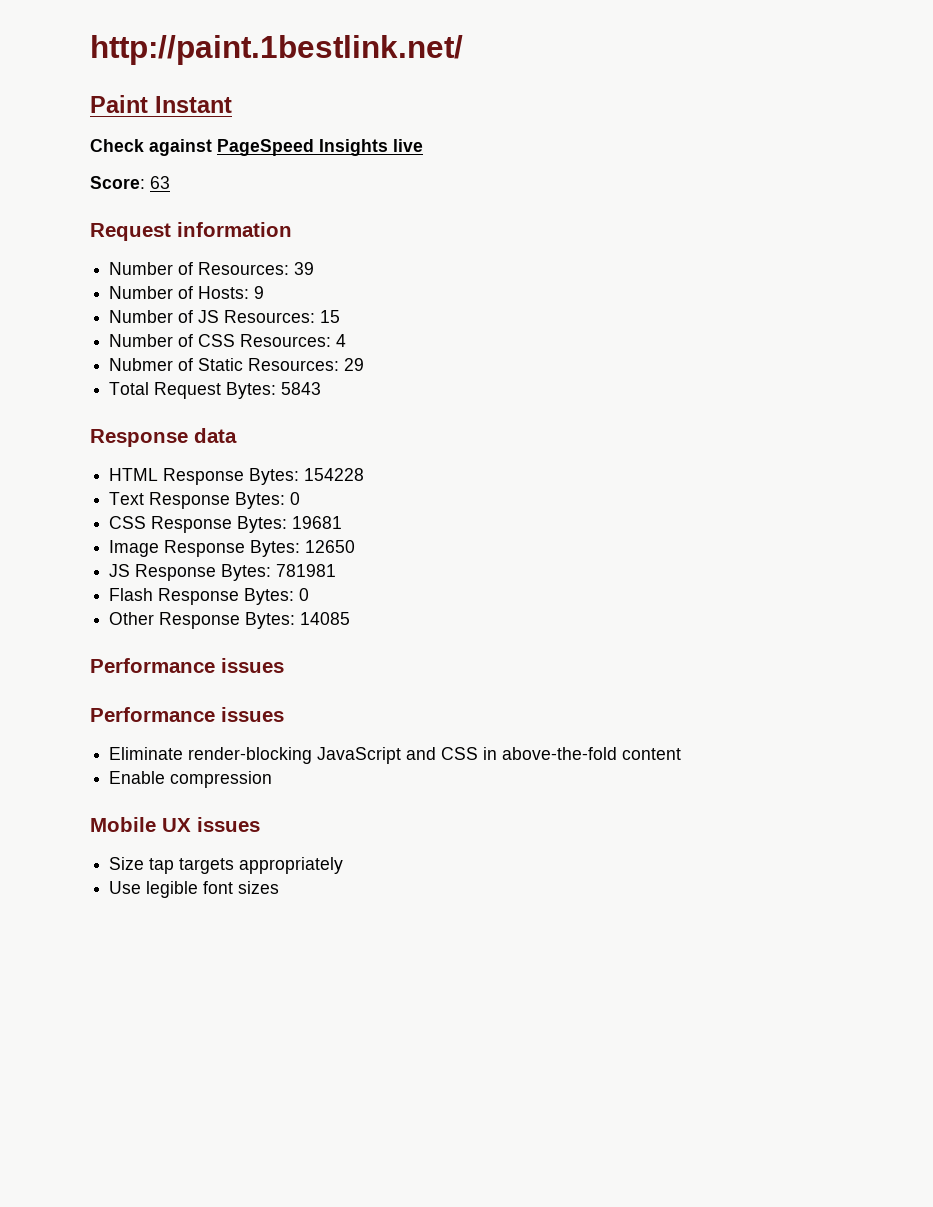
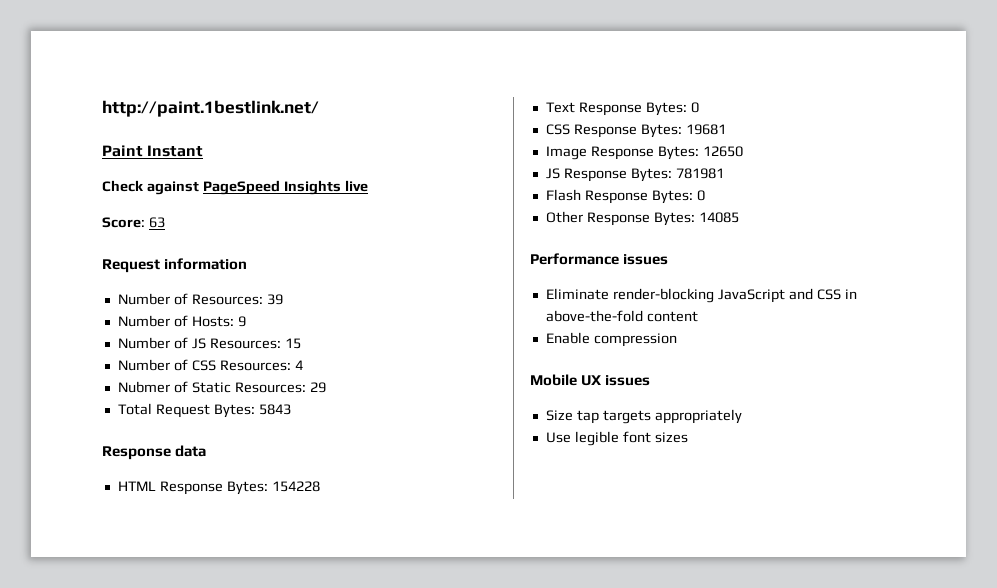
  Other Response Bytes: 14085
- Performance issues

